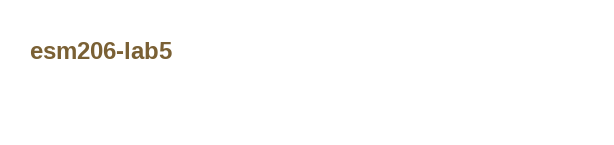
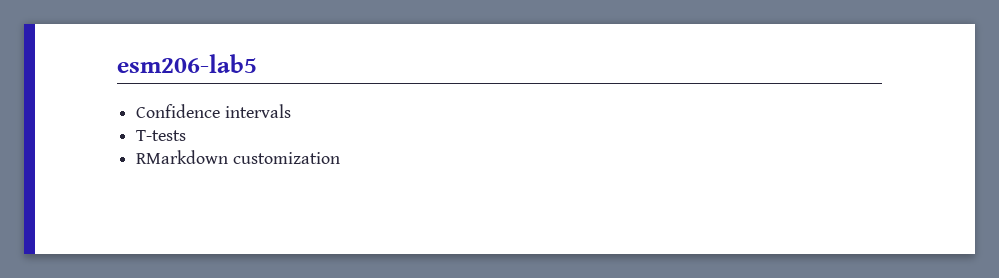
+ Confidence intervals
+ T-tests
+ RMarkdown customization

